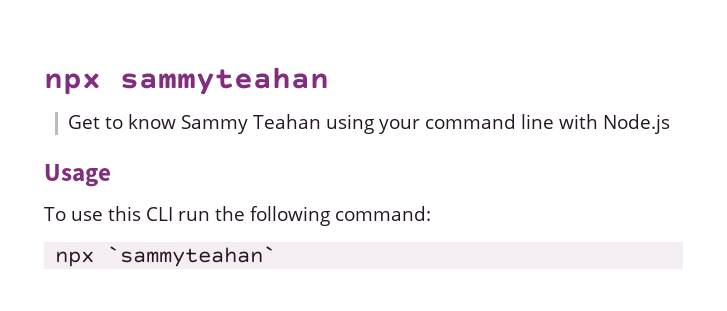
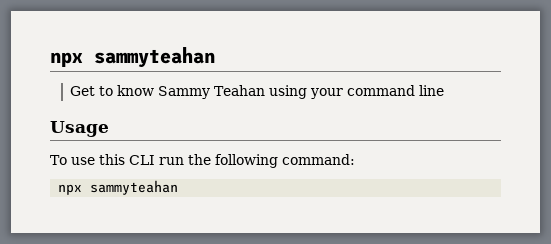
- Get to know Sammy Teahan using your command line with Node.js
+ Get to know Sammy Teahan using your command line
  To use this CLI run the following command:
- npx `sammyteahan`
+ npx sammyteahan

